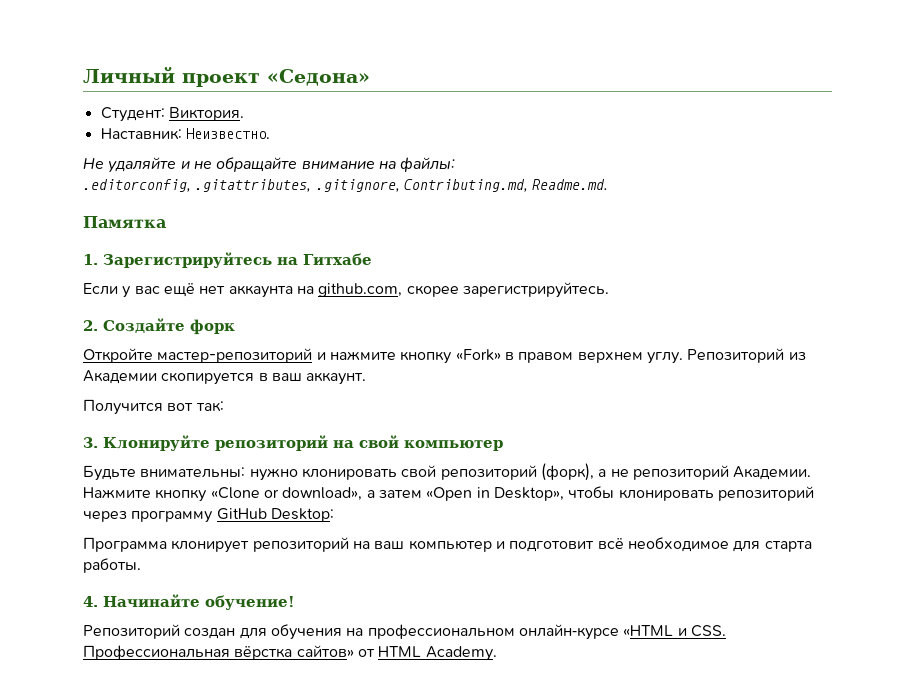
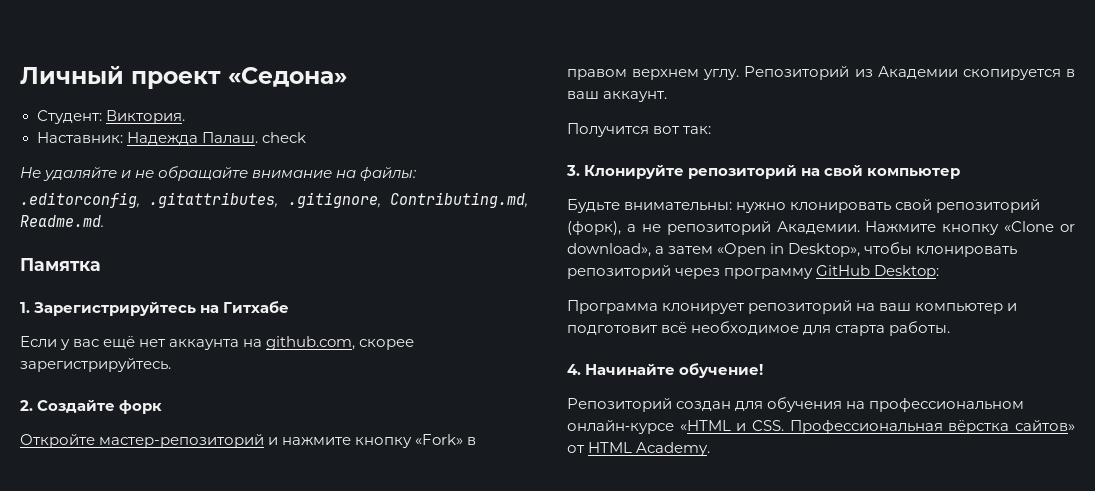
- Наставник: Неизвестно.
+ Наставник: Надежда Палаш. check

